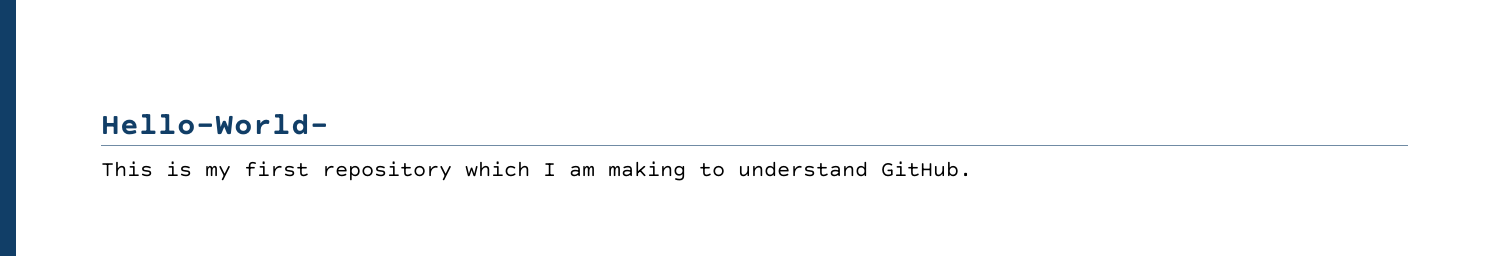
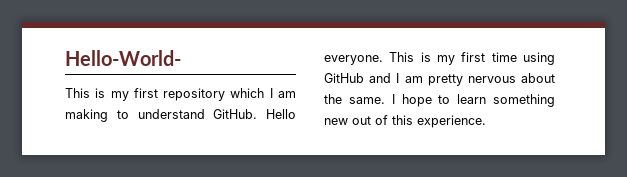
+ Hello everyone. This is my first time using GitHub and I am pretty nervous about the same. I hope to learn something new out of this experience.

